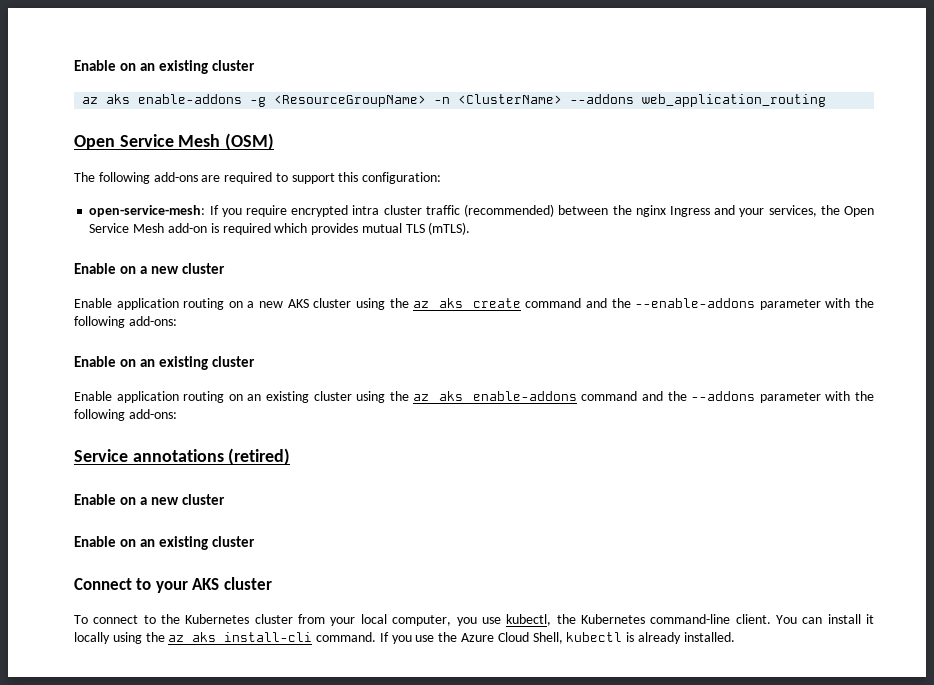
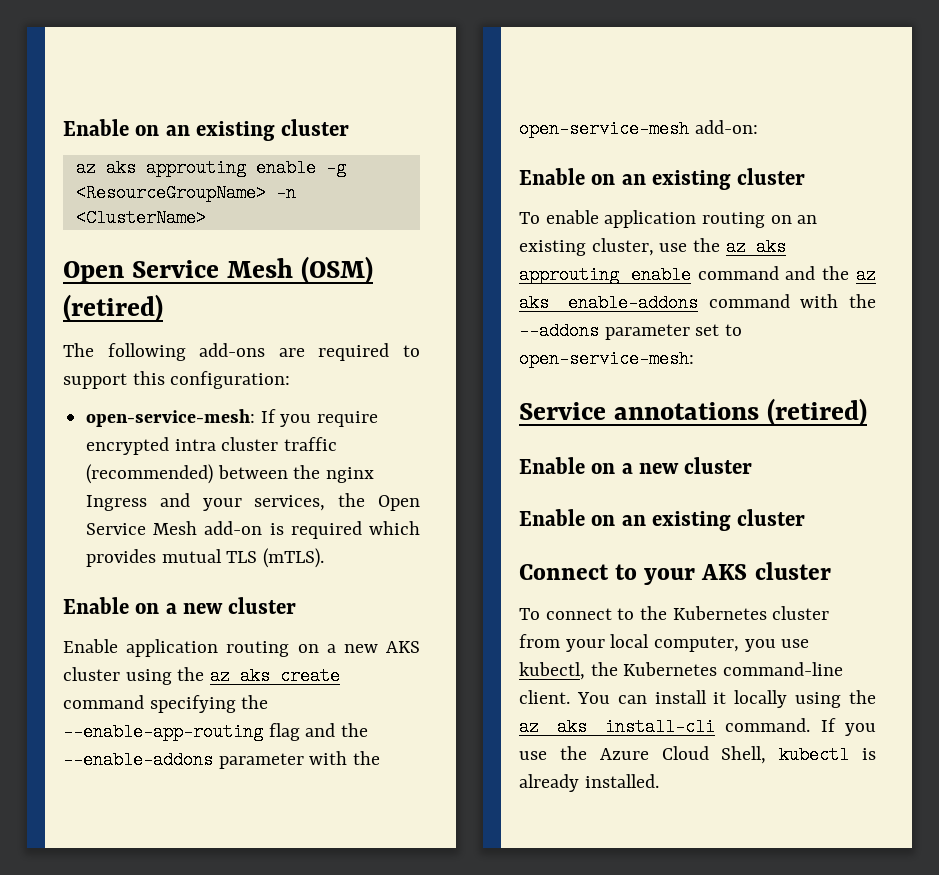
- az aks enable-addons -g <ResourceGroupName> -n <ClusterName> --addons web_application_routing
+ az aks approuting enable -g <ResourceGroupName> -n <ClusterName>
- Open Service Mesh (OSM)
+ Open Service Mesh (OSM) (retired)
- Enable application routing on a new AKS cluster using the az aks create command and the --enable-addons parameter with the following add-ons:
+ Enable application routing on a new AKS cluster using the az aks create command specifying the --enable-app-routing flag and the --enable-addons parameter with the open-service-mesh add-on:
  Enable on an existing cluster
- Enable application routing on an existing cluster using the az aks enable-addons command and the --addons parameter with the following add-ons:
+ To enable application routing on an existing cluster, use the az aks approuting enable command and the az aks enable-addons command with the --addons parameter set to open-service-mesh:

